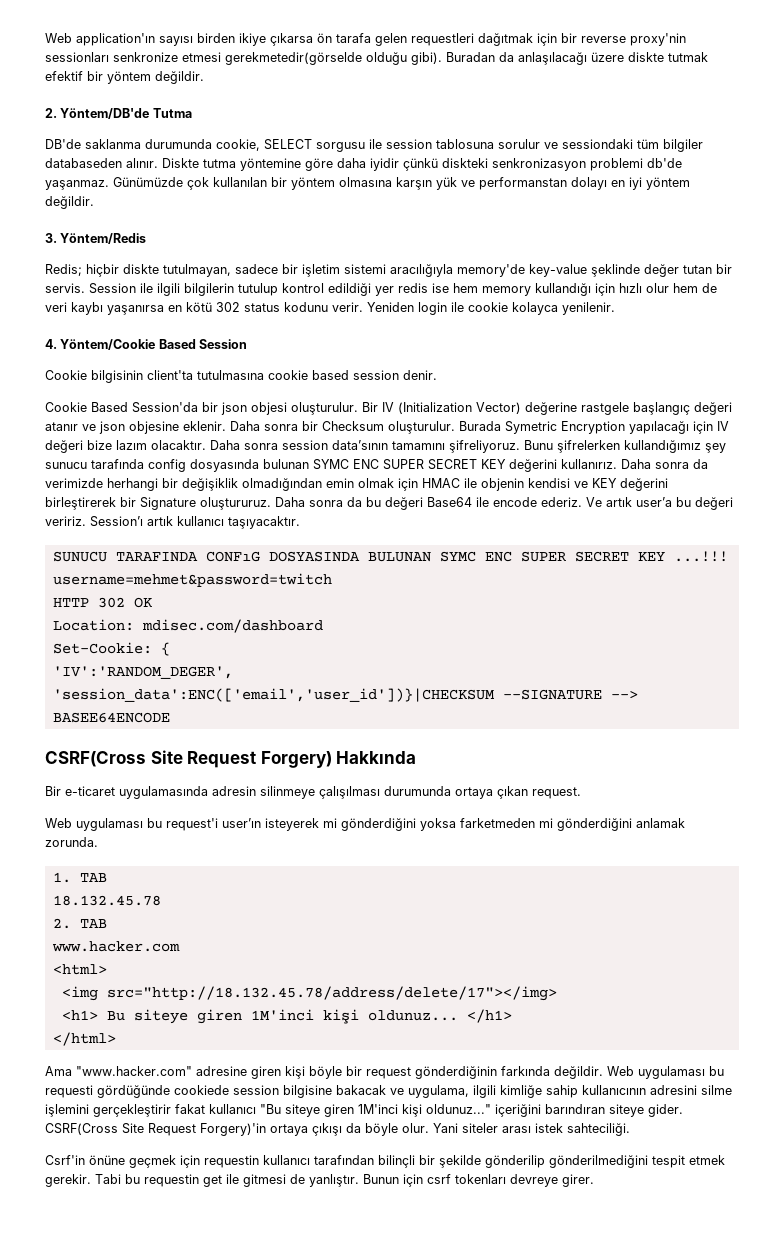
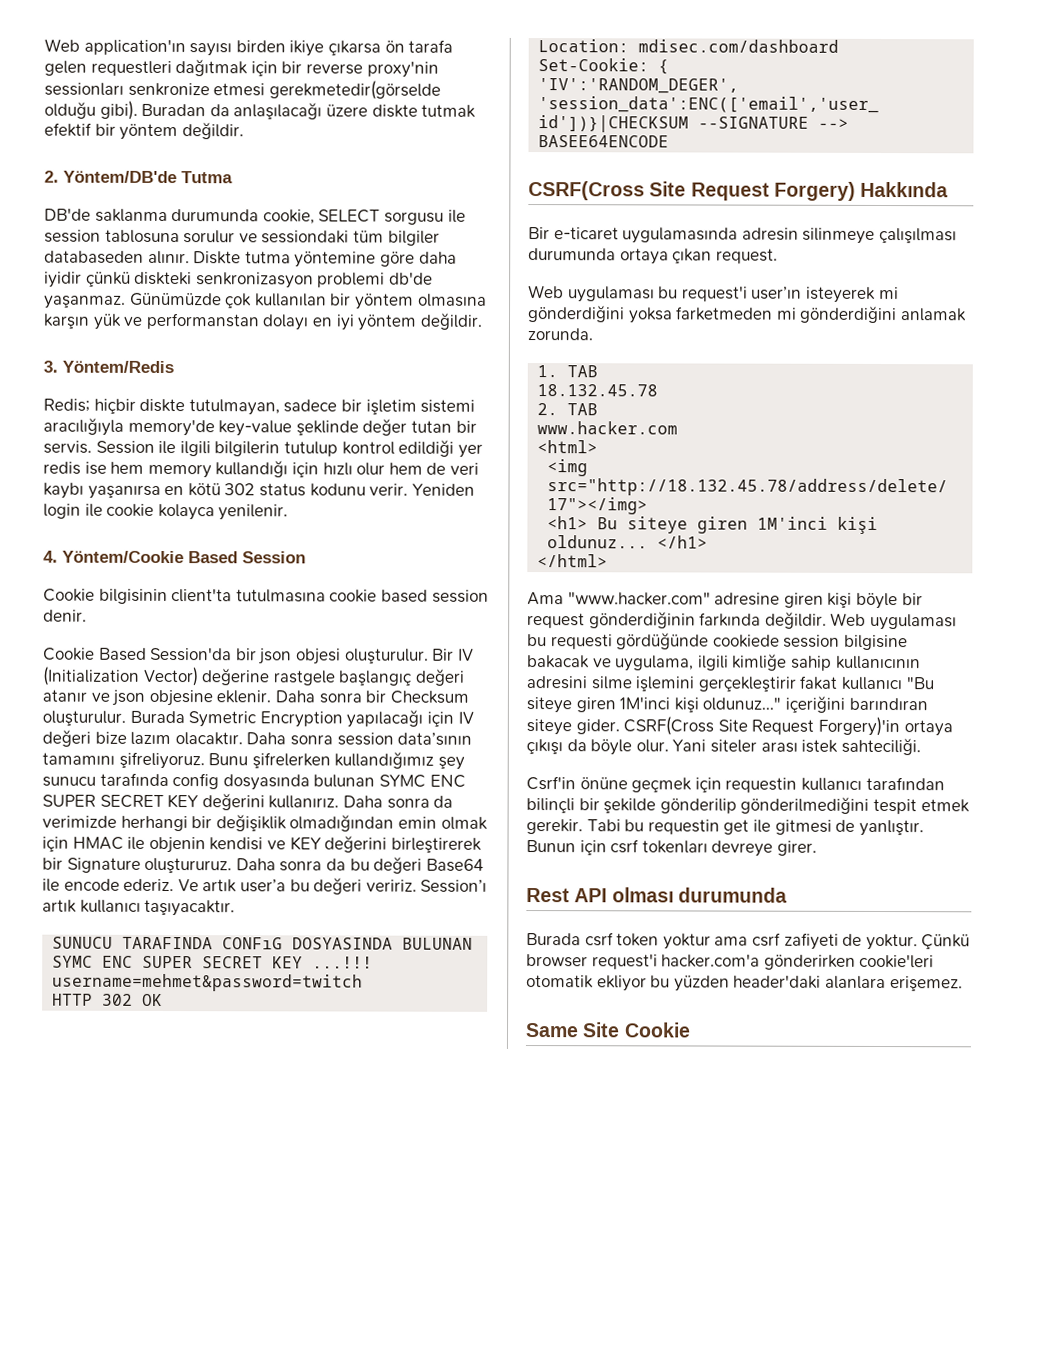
+ Rest API olması durumunda
+ Burada csrf token yoktur ama csrf zafiyeti de yoktur. Çünkü browser request'i hacker.com'a gönderirken cookie'leri otomatik ekliyor bu yüzden header'daki alanlara erişemez.
+ Same Site Cookie

